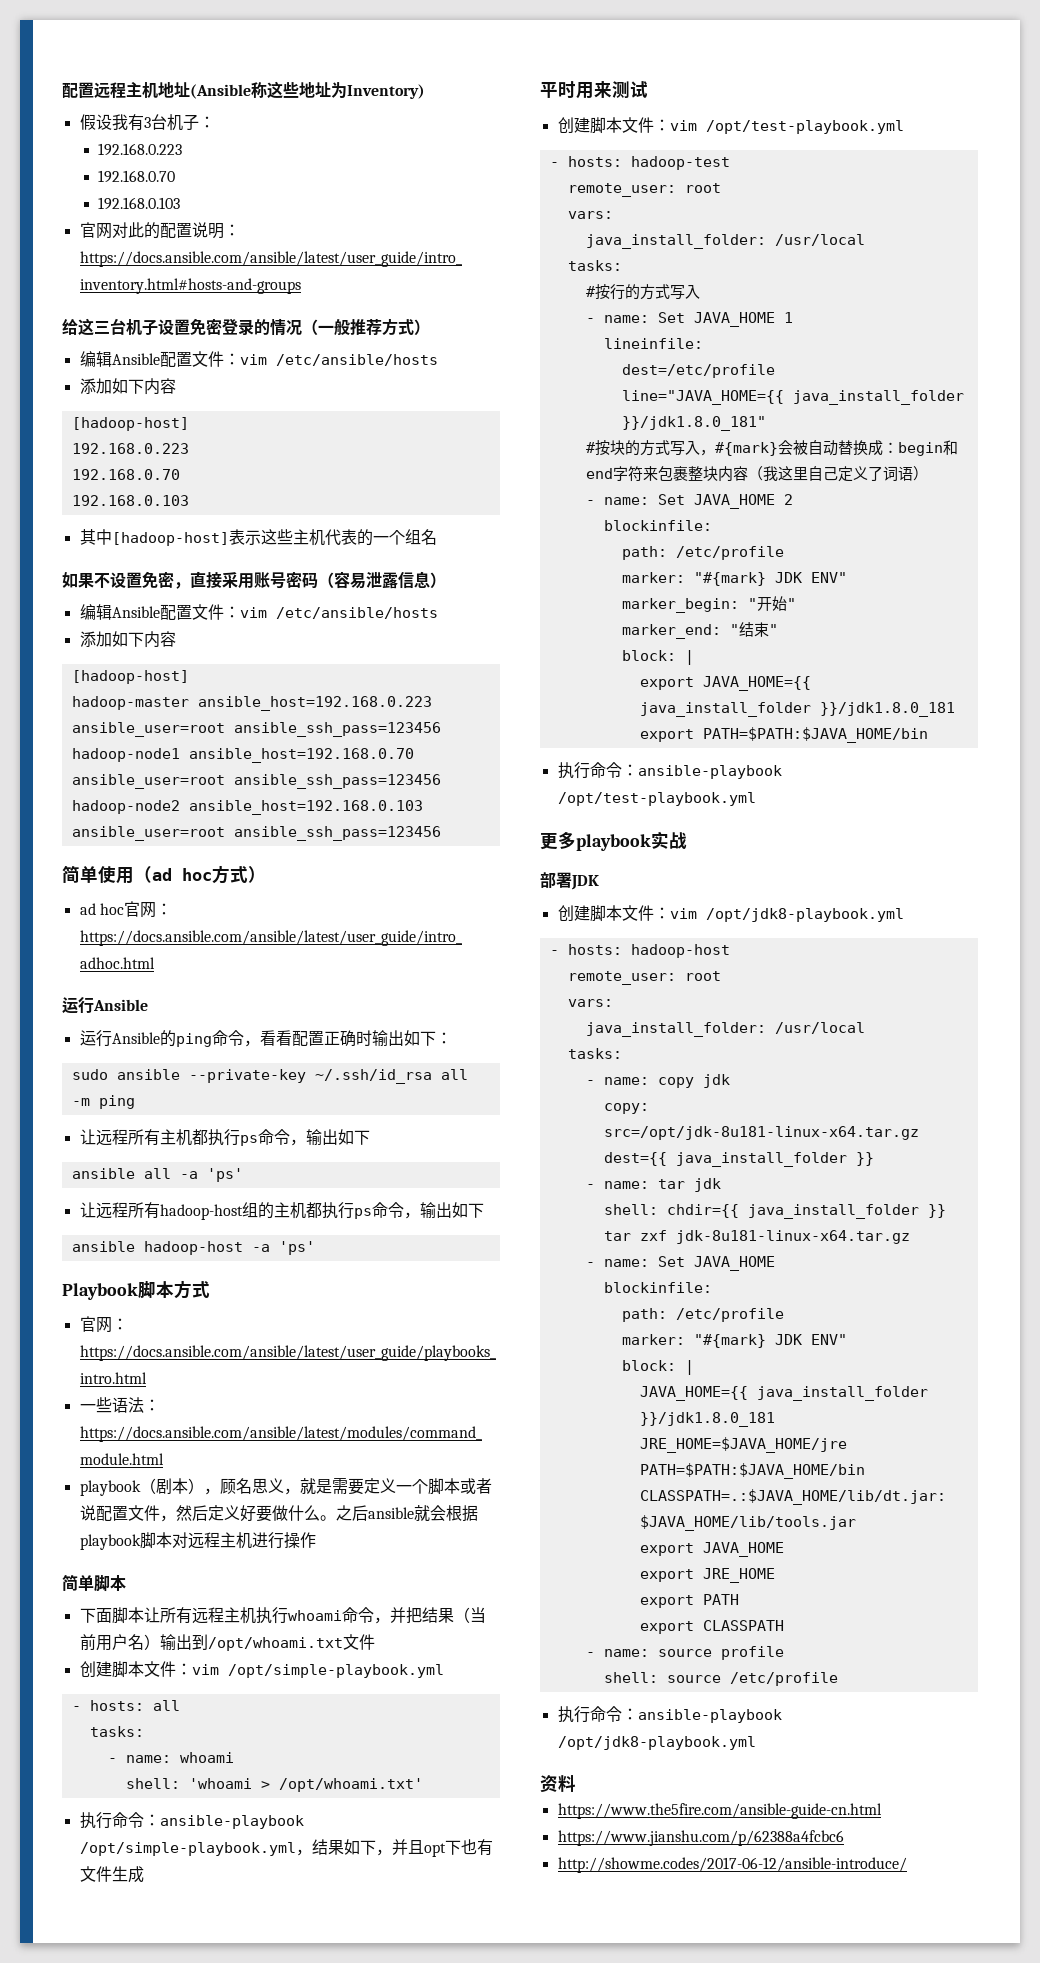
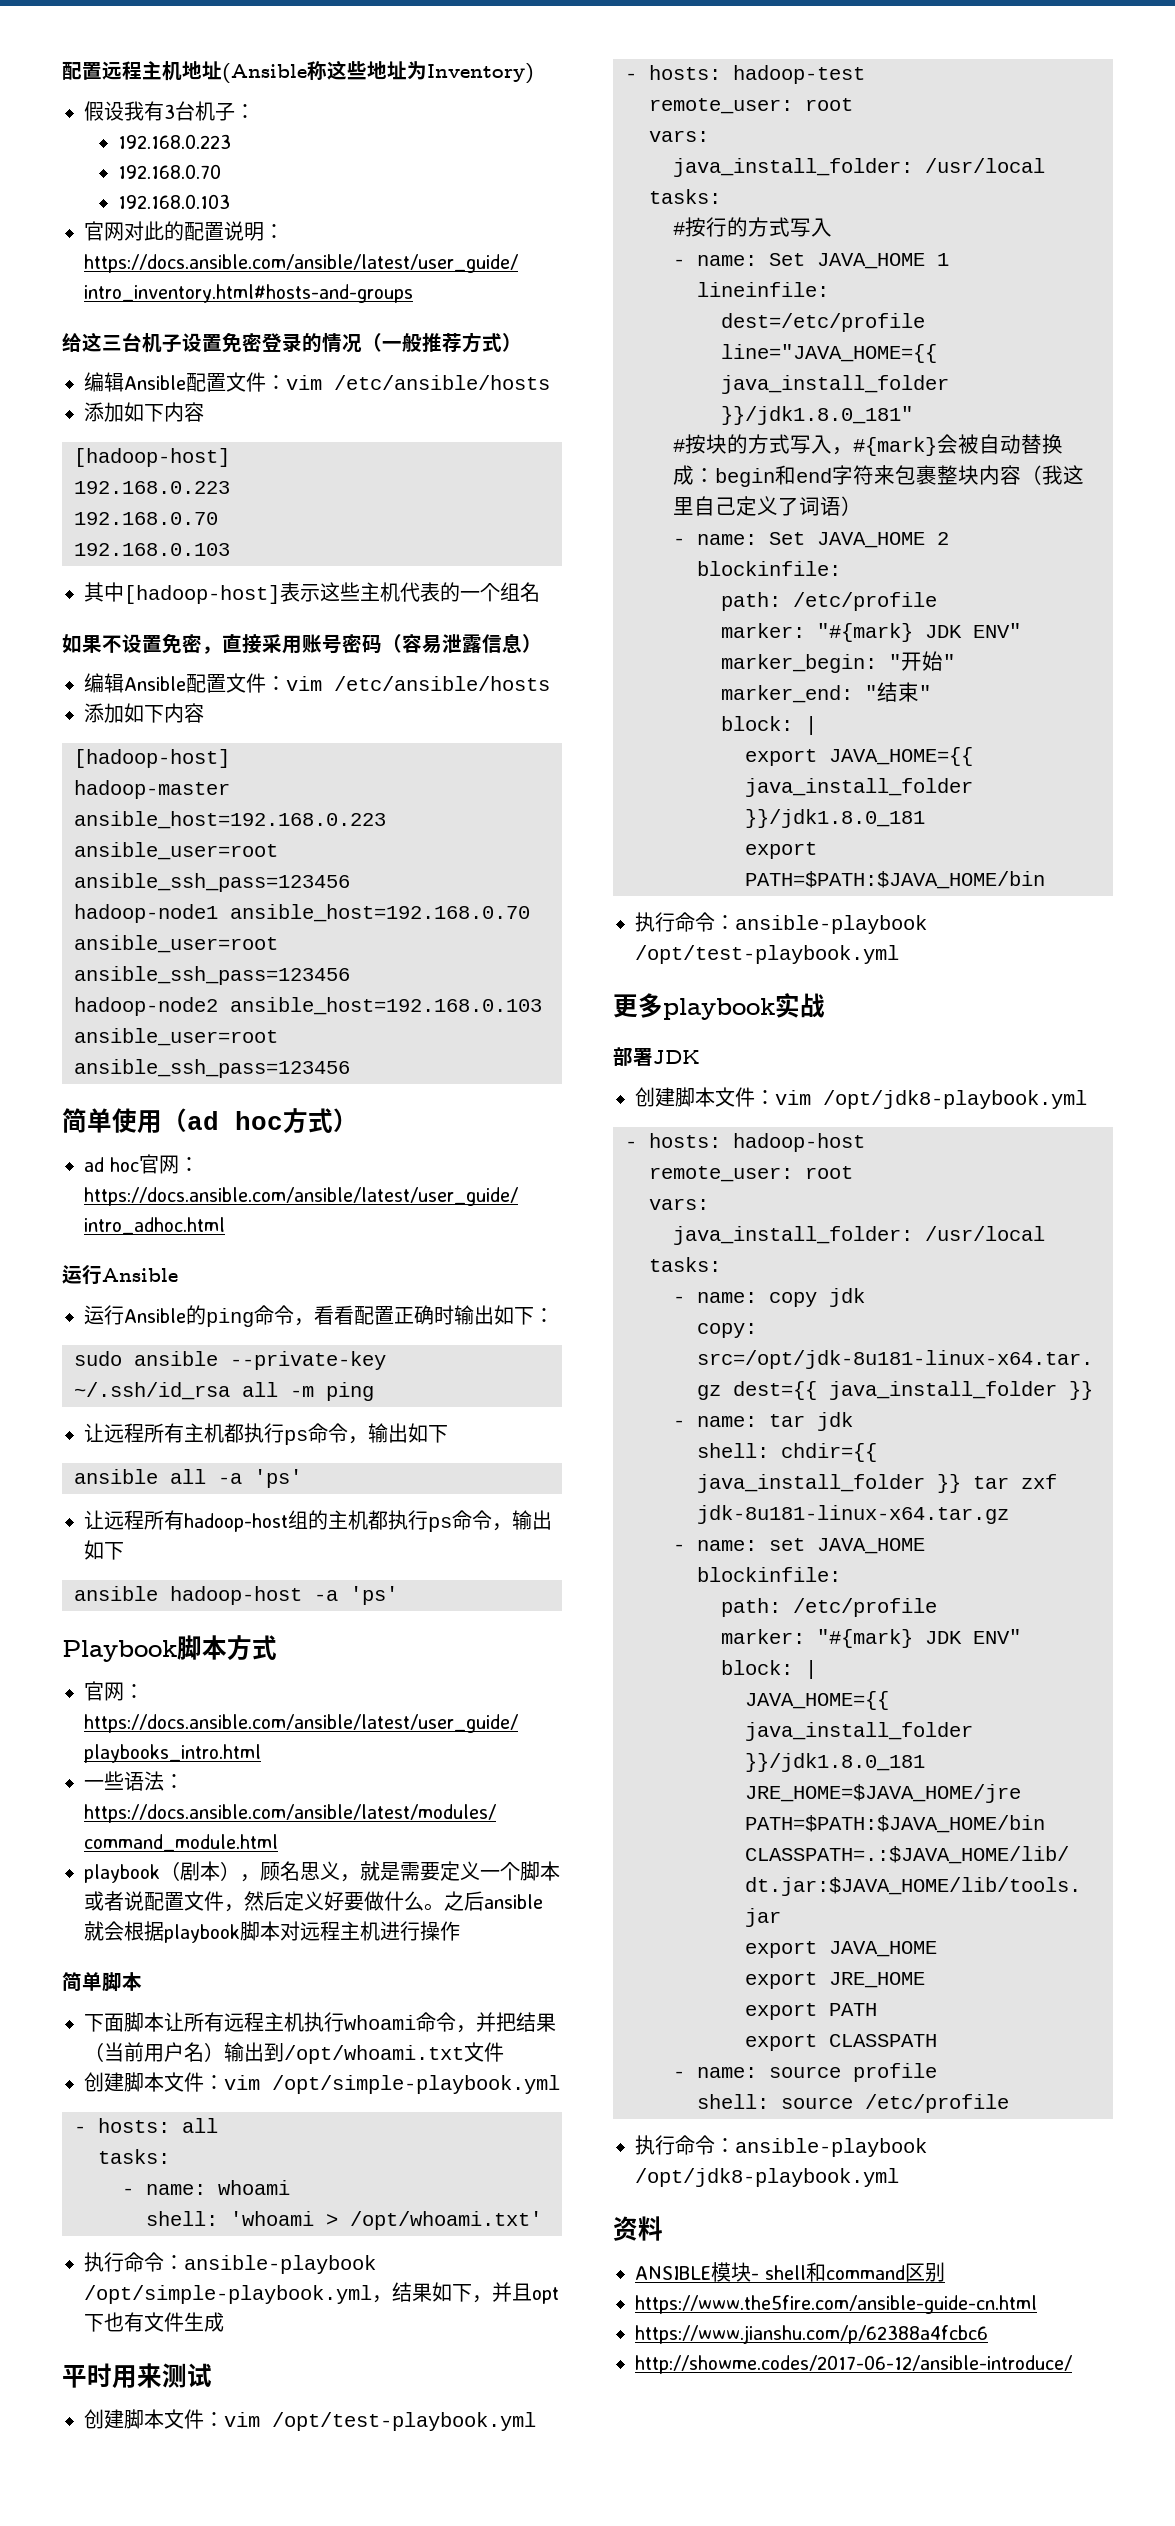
  shell: chdir={{ java_install_folder }} tar zxf jdk-8u181-linux-x64.tar.gz
- - name: Set JAVA_HOME
+ - name: set JAVA_HOME
+ ANSIBLE模块- shell和command区别

